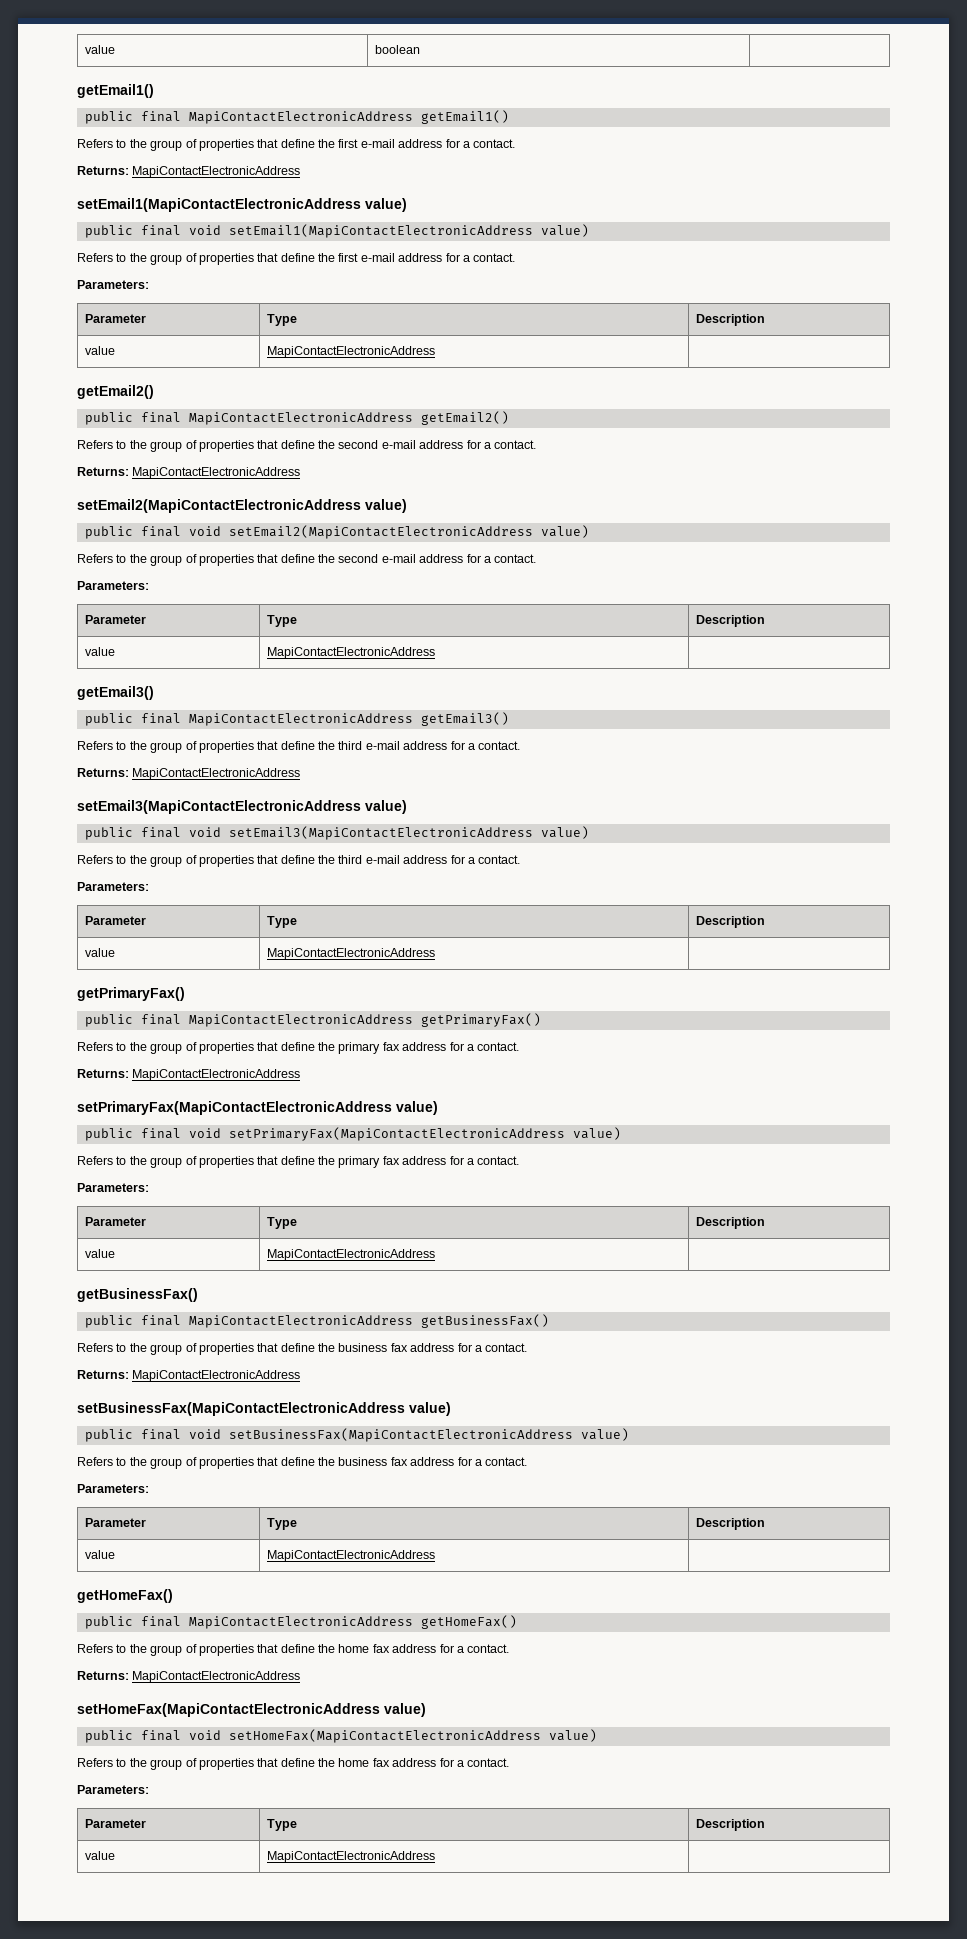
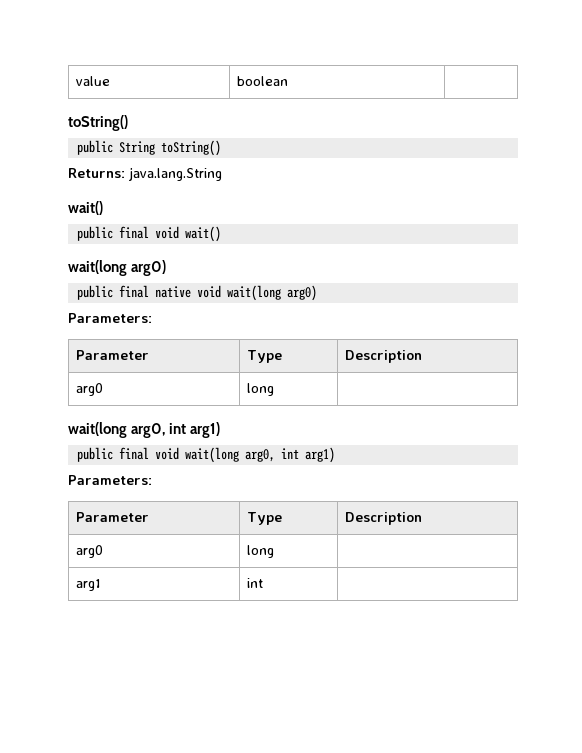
  value | boolean |
- getEmail1()
- public final MapiContactElectronicAddress getEmail1()
- Refers to the group of properties that define the first e-mail address for a contact.
- Returns: MapiContactElectronicAddress
- setEmail1(MapiContactElectronicAddress value)
- public final void setEmail1(MapiContactElectronicAddress value)
- Refers to the group of properties that define the first e-mail address for a contact.
+ toString()
+ public String toString()
+ Returns: java.lang.String
+ wait()
+ public final void wait()
+ wait(long arg0)
+ public final native void wait(long arg0)
  Parameters:
  Parameter | Type | Description
- value | MapiContactElectronicAddress |
- getEmail2()
- public final MapiContactElectronicAddress getEmail2()
- Refers to the group of properties that define the second e-mail address for a contact.
- Returns: MapiContactElectronicAddress
- setEmail2(MapiContactElectronicAddress value)
- public final void setEmail2(MapiContactElectronicAddress value)
- Refers to the group of properties that define the second e-mail address for a contact.
+ arg0 | long |
+ wait(long arg0, int arg1)
+ public final void wait(long arg0, int arg1)
  Parameters:
  Parameter | Type | Description
- value | MapiContactElectronicAddress |
- getEmail3()
- public final MapiContactElectronicAddress getEmail3()
- Refers to the group of properties that define the third e-mail address for a contact.
- Returns: MapiContactElectronicAddress
- setEmail3(MapiContactElectronicAddress value)
- public final void setEmail3(MapiContactElectronicAddress value)
- Refers to the group of properties that define the third e-mail address for a contact.
- Parameters:
- Parameter | Type | Description
- value | MapiContactElectronicAddress |
- getPrimaryFax()
- public final MapiContactElectronicAddress getPrimaryFax()
- Refers to the group of properties that define the primary fax address for a contact.
- Returns: MapiContactElectronicAddress
- setPrimaryFax(MapiContactElectronicAddress value)
- public final void setPrimaryFax(MapiContactElectronicAddress value)
- Refers to the group of properties that define the primary fax address for a contact.
- Parameters:
- Parameter | Type | Description
- value | MapiContactElectronicAddress |
- getBusinessFax()
- public final MapiContactElectronicAddress getBusinessFax()
- Refers to the group of properties that define the business fax address for a contact.
- Returns: MapiContactElectronicAddress
- setBusinessFax(MapiContactElectronicAddress value)
- public final void setBusinessFax(MapiContactElectronicAddress value)
- Refers to the group of properties that define the business fax address for a contact.
- Parameters:
- Parameter | Type | Description
- value | MapiContactElectronicAddress |
- getHomeFax()
- public final MapiContactElectronicAddress getHomeFax()
- Refers to the group of properties that define the home fax address for a contact.
- Returns: MapiContactElectronicAddress
- setHomeFax(MapiContactElectronicAddress value)
- public final void setHomeFax(MapiContactElectronicAddress value)
- Refers to the group of properties that define the home fax address for a contact.
- Parameters:
- Parameter | Type | Description
- value | MapiContactElectronicAddress |
+ arg0 | long |
+ arg1 | int |

